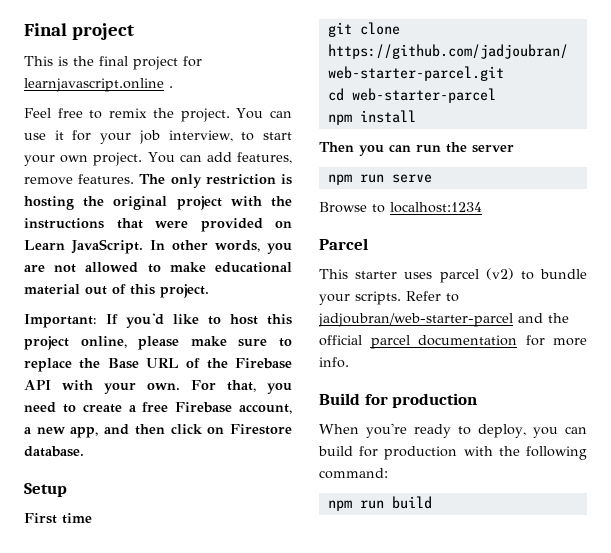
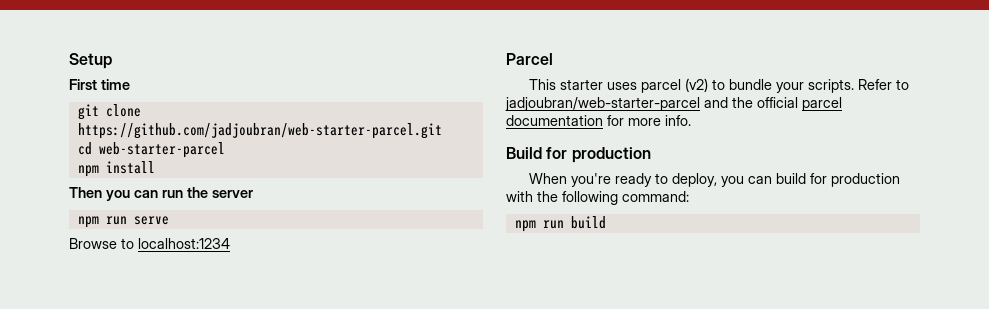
- Final project
- This is the final project for learnjavascript.online .
- Feel free to remix the project. You can use it for your job interview, to start your own project. You can add features, remove features. The only restriction is hosting the original project with the instructions that were provided on Learn JavaScript. In other words, you are not allowed to make educational material out of this project.
- Important: If you'd like to host this project online, please make sure to replace the Base URL of the Firebase API with your own. For that, you need to create a free Firebase account, a new app, and then click on Firestore database.

